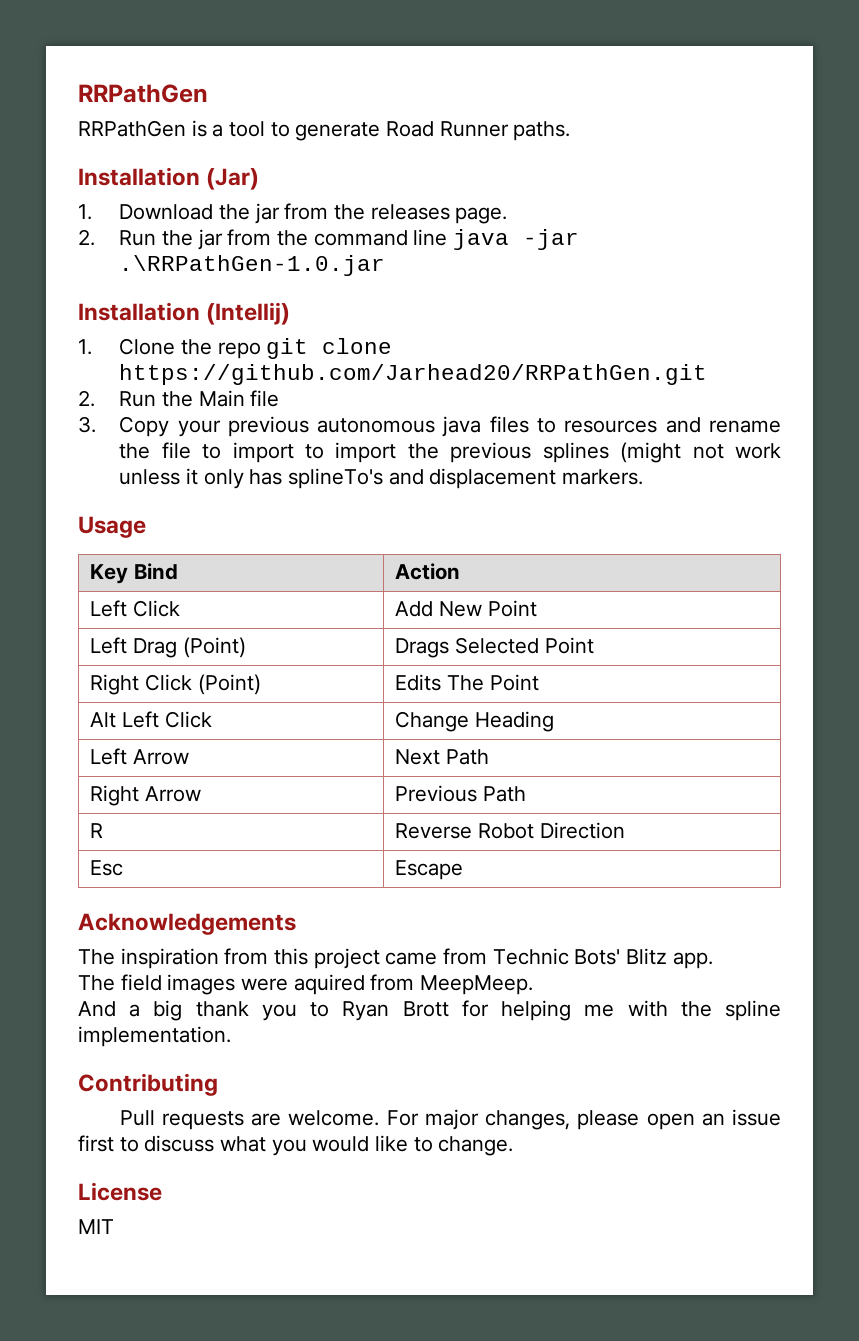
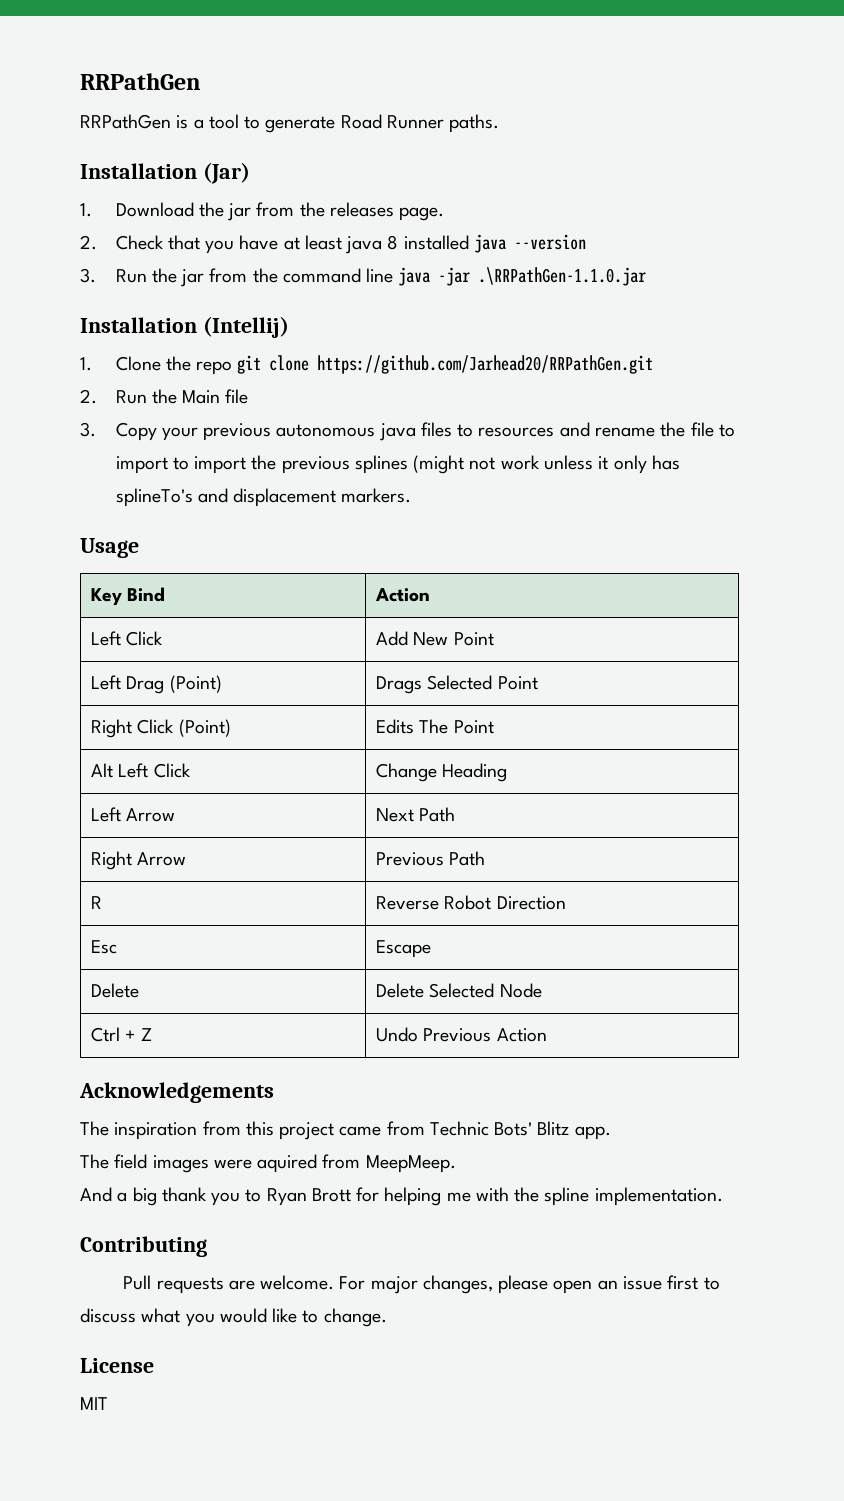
- 2. Run the jar from the command line java -jar .\RRPathGen-1.0.jar
+ 2. Check that you have at least java 8 installed java --version
+ 3. Run the jar from the command line java -jar .\RRPathGen-1.1.0.jar
+ Delete | Delete Selected Node
+ Ctrl + Z | Undo Previous Action

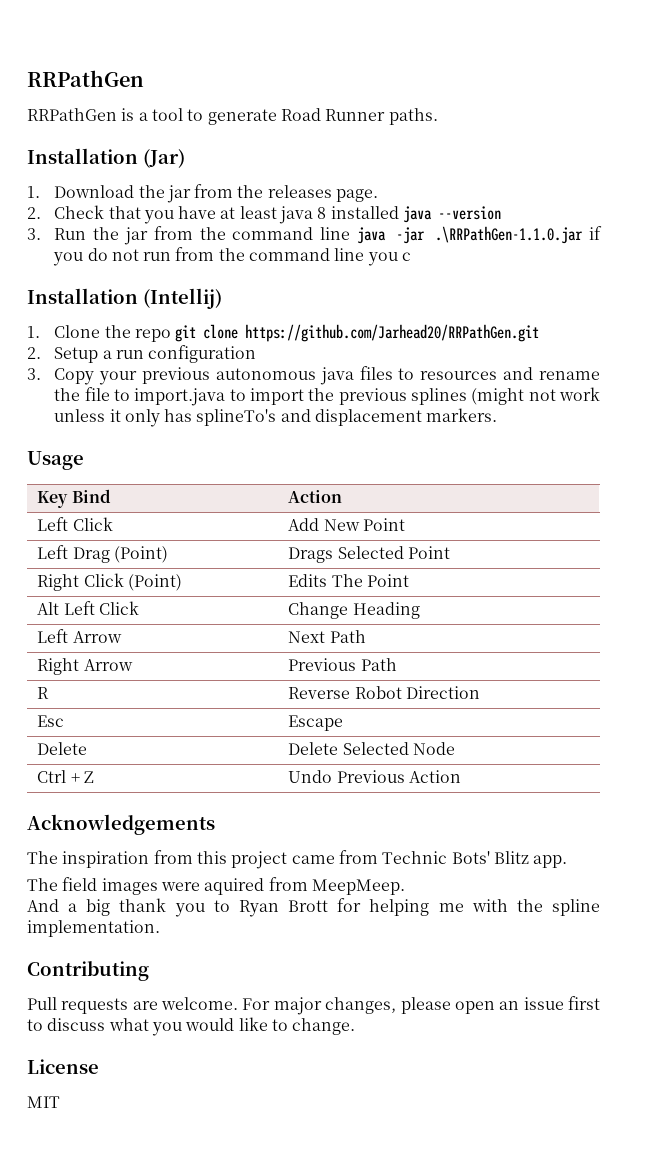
- 3. Run the jar from the command line java -jar .\RRPathGen-1.1.0.jar
+ 3. Run the jar from the command line java -jar .\RRPathGen-1.1.0.jar if you do not run from the command line you c
- 2. Run the Main file
+ 2. Setup a run configuration
- 3. Copy your previous autonomous java files to resources and rename the file to import to import the previous splines (might not work unless it only has splineTo's and displacement markers.
+ 3. Copy your previous autonomous java files to resources and rename the file to import.java to import the previous splines (might not work unless it only has splineTo's and displacement markers.

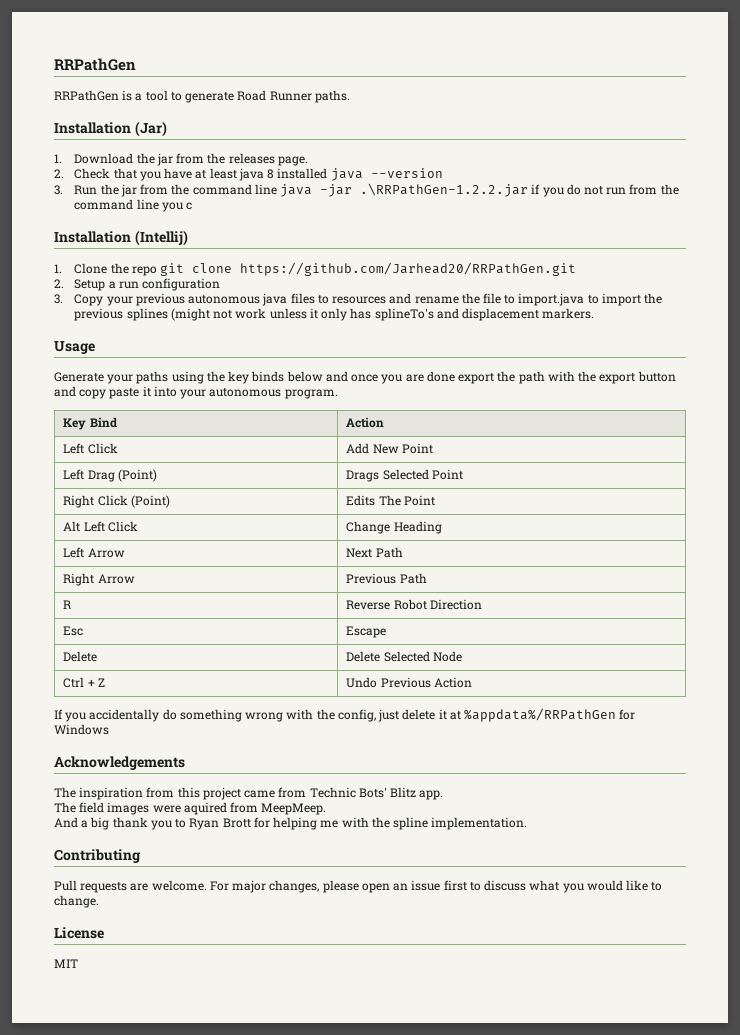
- 3. Run the jar from the command line java -jar .\RRPathGen-1.1.0.jar if you do not run from the command line you c
+ 3. Run the jar from the command line java -jar .\RRPathGen-1.2.2.jar if you do not run from the command line you c
+ Generate your paths using the key binds below and once you are done export the path with the export button and copy paste it into your autonomous program.
+ If you accidentally do something wrong with the config, just delete it at %appdata%/RRPathGen for Windows

